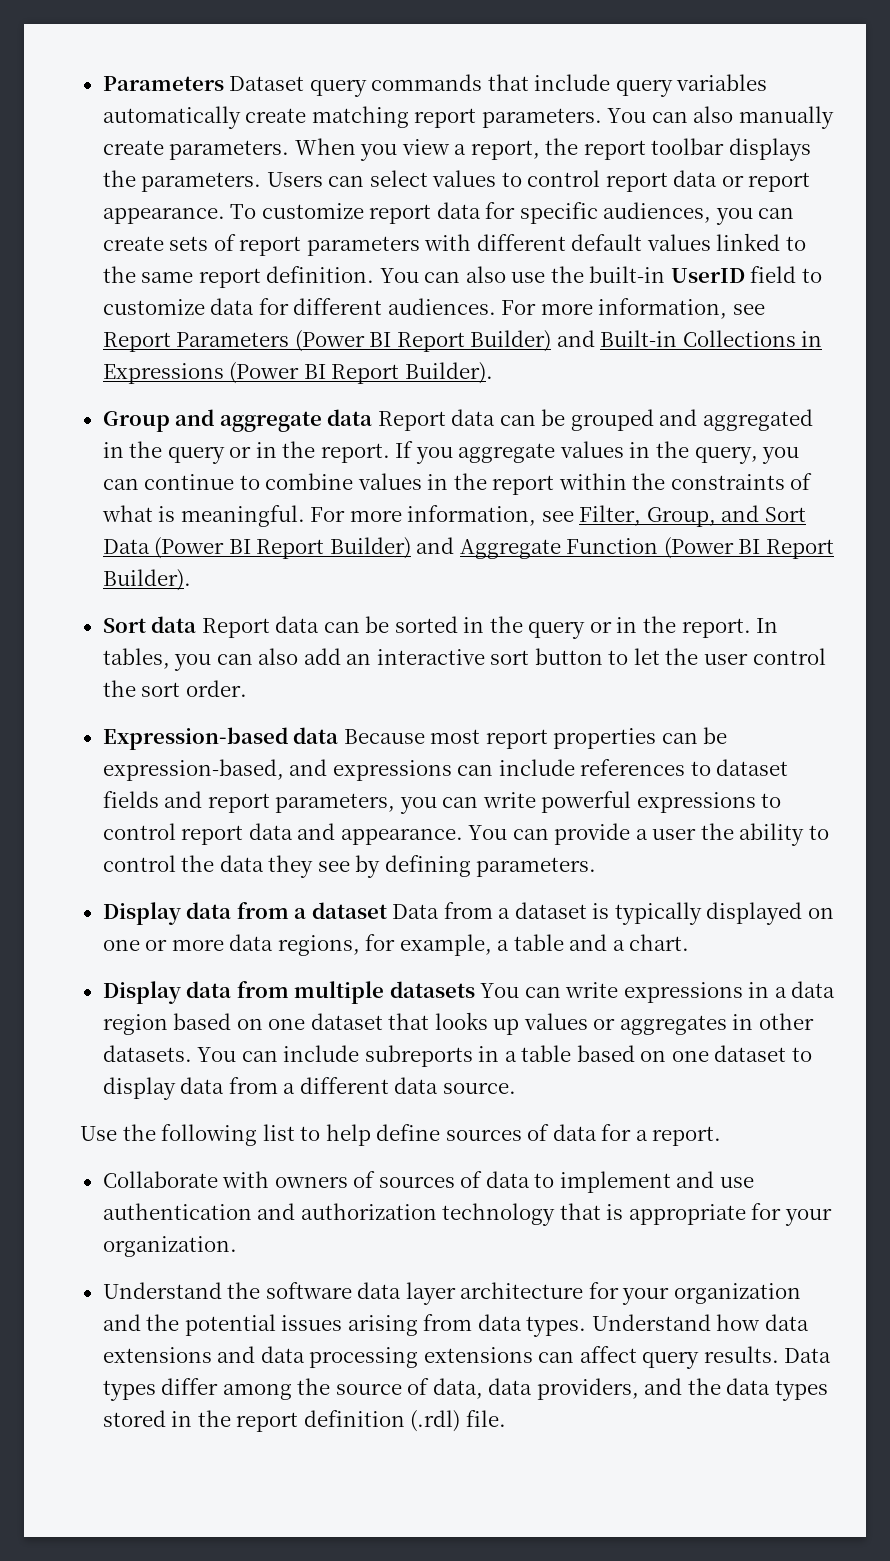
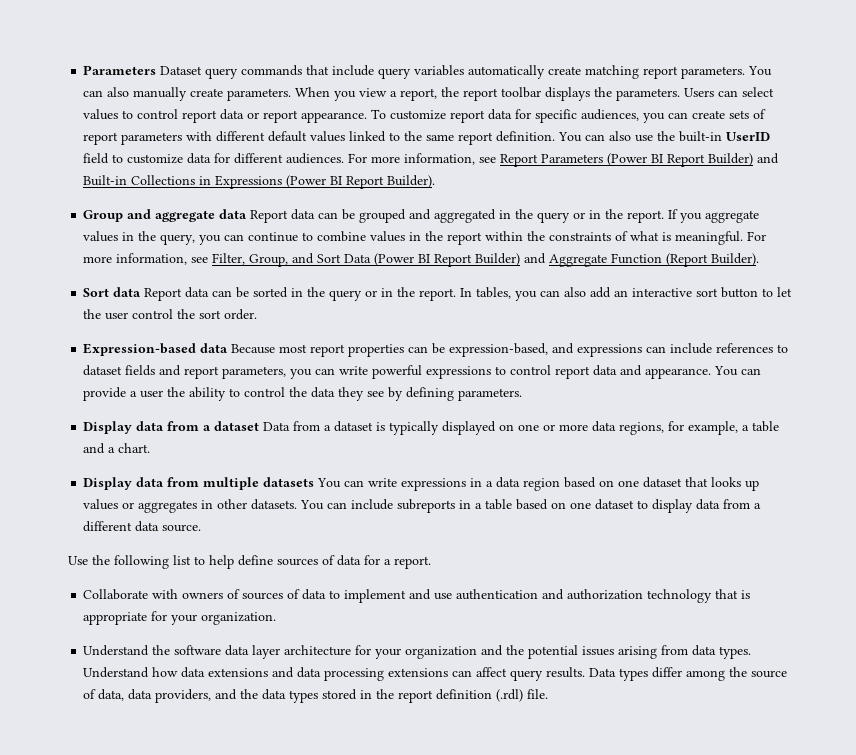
- For more information, see Filter, Group, and Sort Data (Power BI Report Builder) and Aggregate Function (Power BI Report Builder).
+ For more information, see Filter, Group, and Sort Data (Power BI Report Builder) and Aggregate Function (Report Builder).

